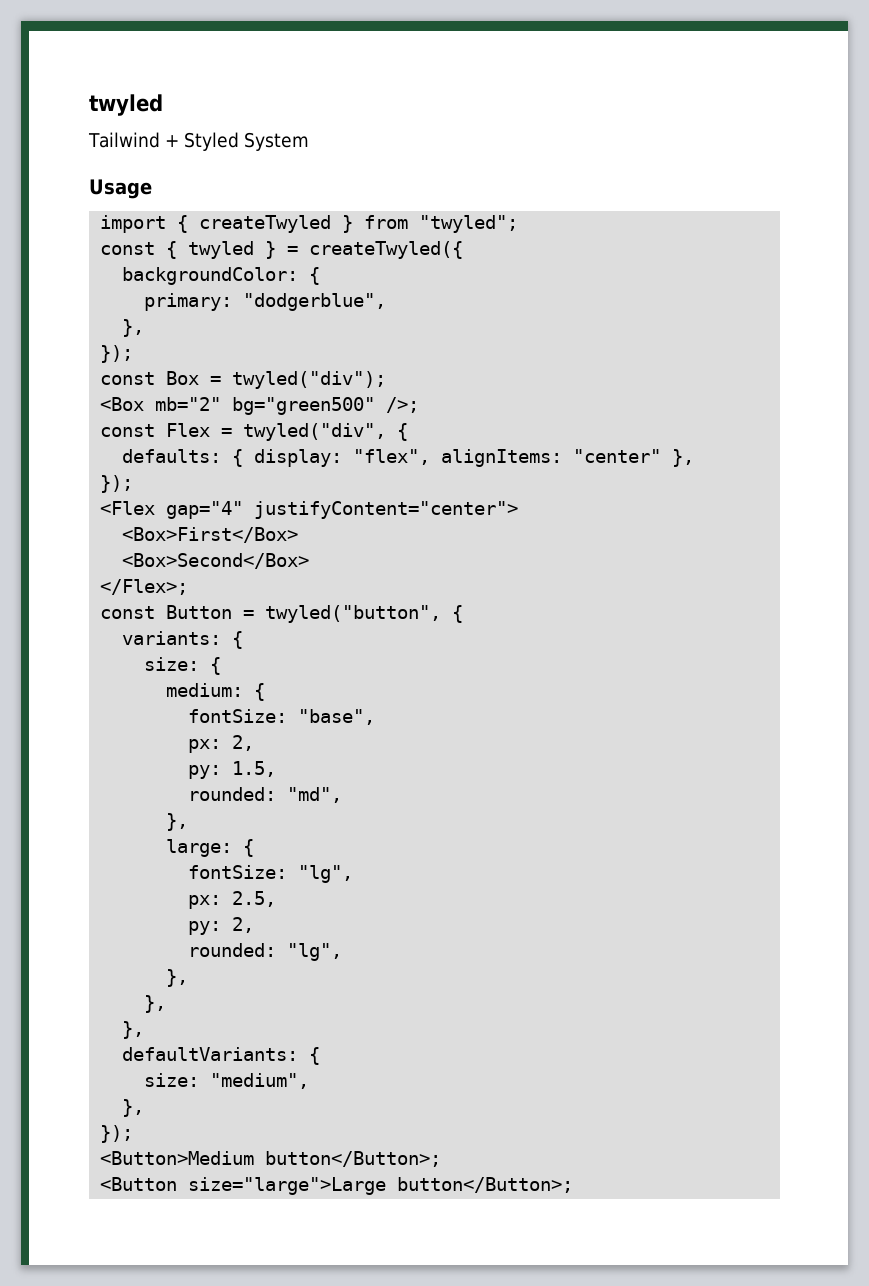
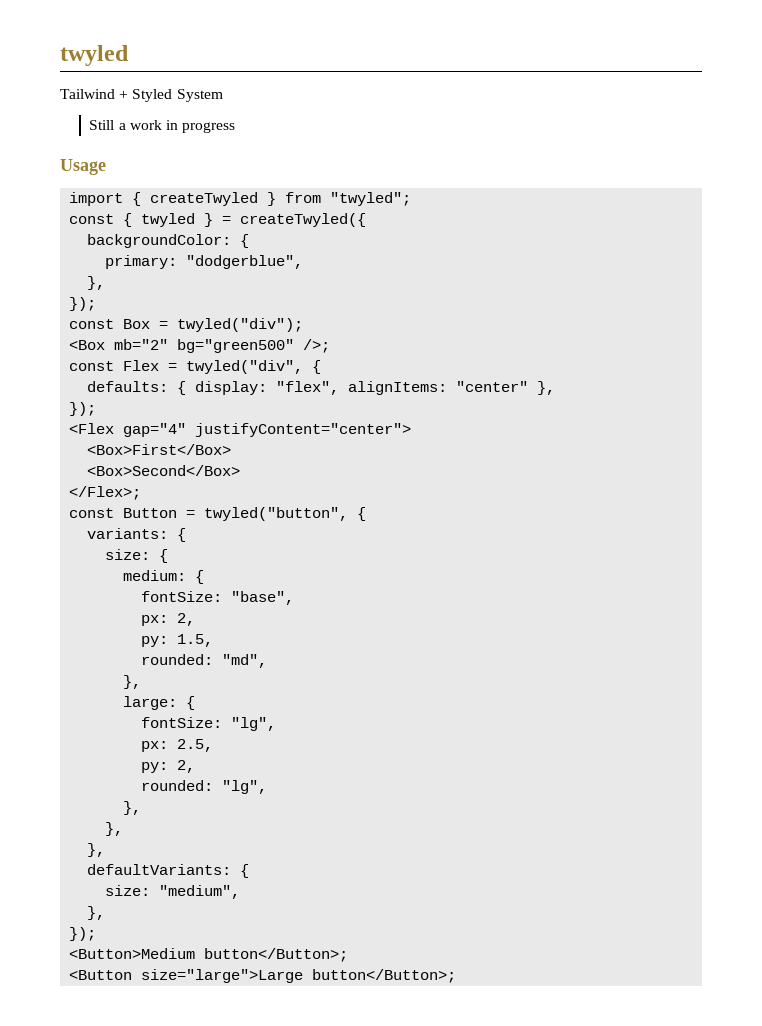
+ Still a work in progress

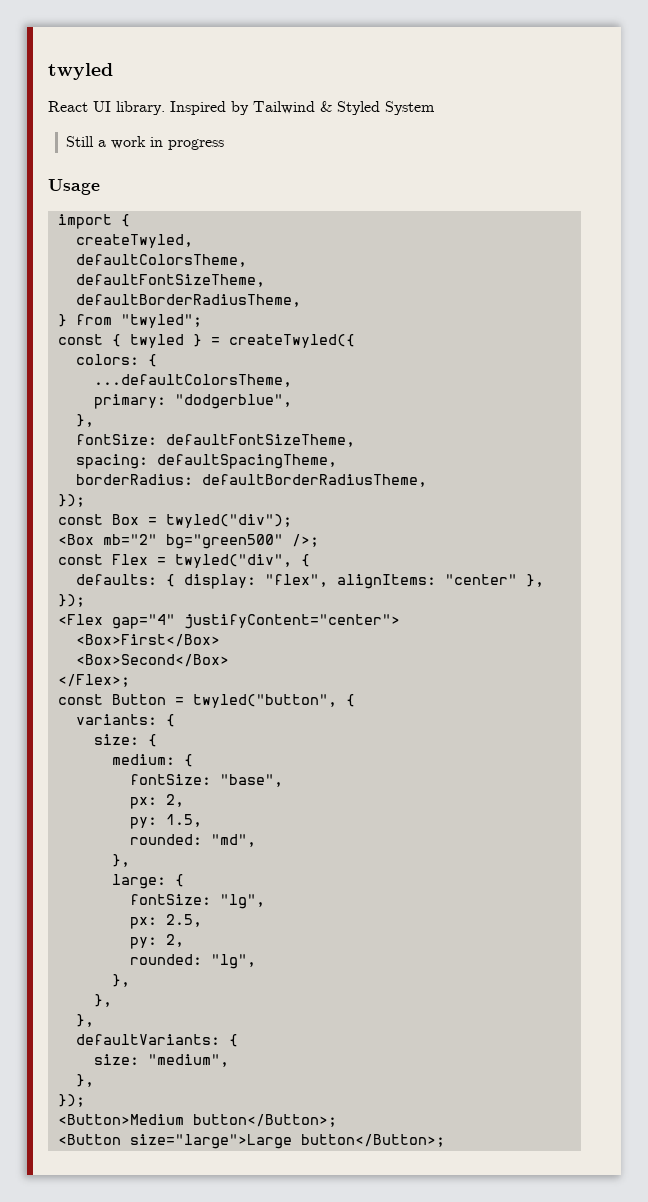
- Tailwind + Styled System
+ React UI library. Inspired by Tailwind & Styled System
- import { createTwyled } from "twyled";
+ import {
+ createTwyled,
+ defaultColorsTheme,
+ defaultFontSizeTheme,
+ defaultBorderRadiusTheme,
+ } from "twyled";
- backgroundColor: {
+ colors: {
+ ...defaultColorsTheme,
+ fontSize: defaultFontSizeTheme,
+ spacing: defaultSpacingTheme,
+ borderRadius: defaultBorderRadiusTheme,

